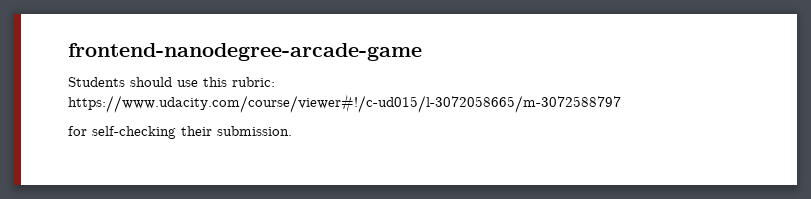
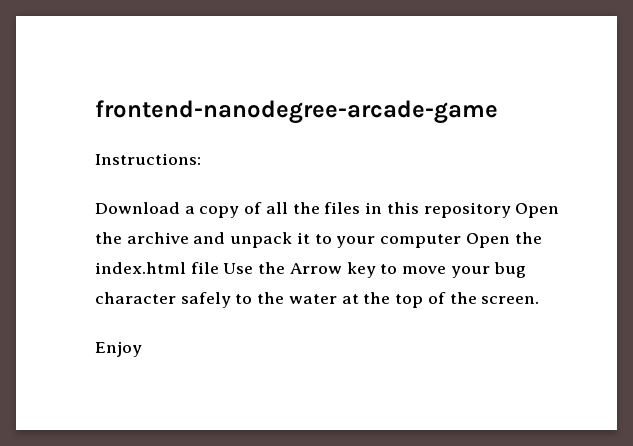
- Students should use this rubric: https://www.udacity.com/course/viewer#!/c-ud015/l-3072058665/m-3072588797
- for self-checking their submission.
+ Instructions:
+ Download a copy of all the files in this repository Open the archive and unpack it to your computer Open the index.html file Use the Arrow key to move your bug character safely to the water at the top of the screen.
+ Enjoy

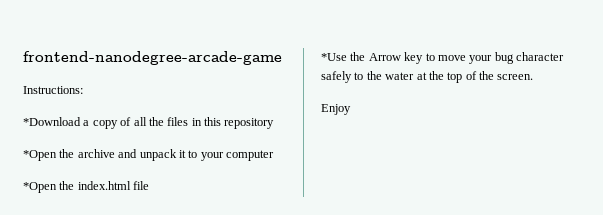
- Download a copy of all the files in this repository Open the archive and unpack it to your computer Open the index.html file Use the Arrow key to move your bug character safely to the water at the top of the screen.
+ *Download a copy of all the files in this repository
+ *Open the archive and unpack it to your computer
+ *Open the index.html file
+ *Use the Arrow key to move your bug character safely to the water at the top of the screen.

